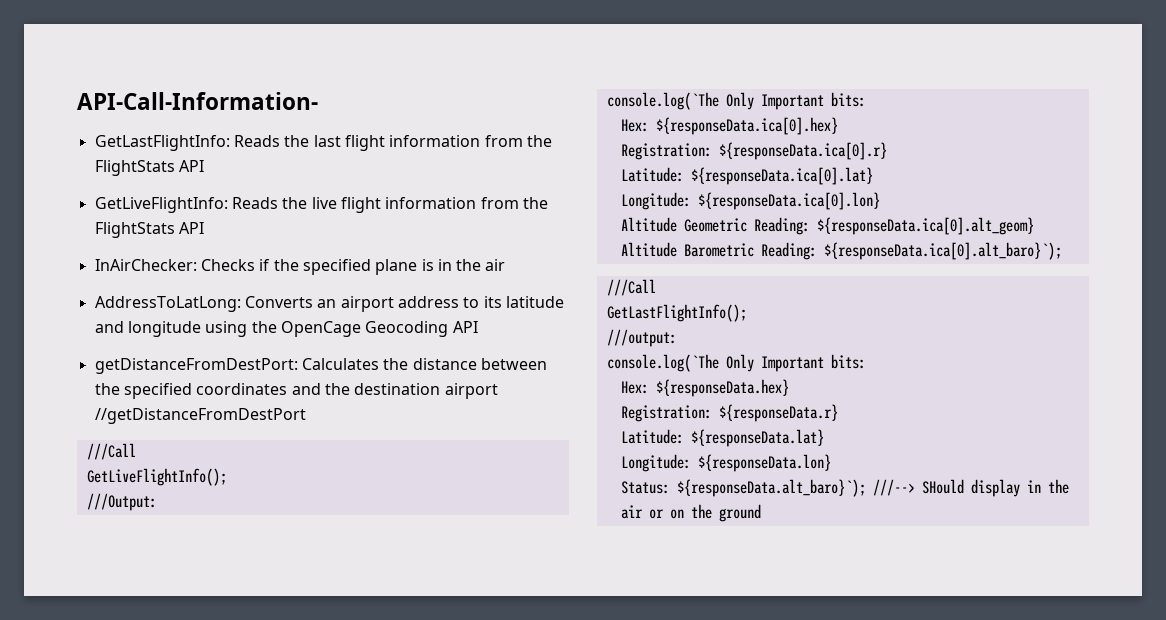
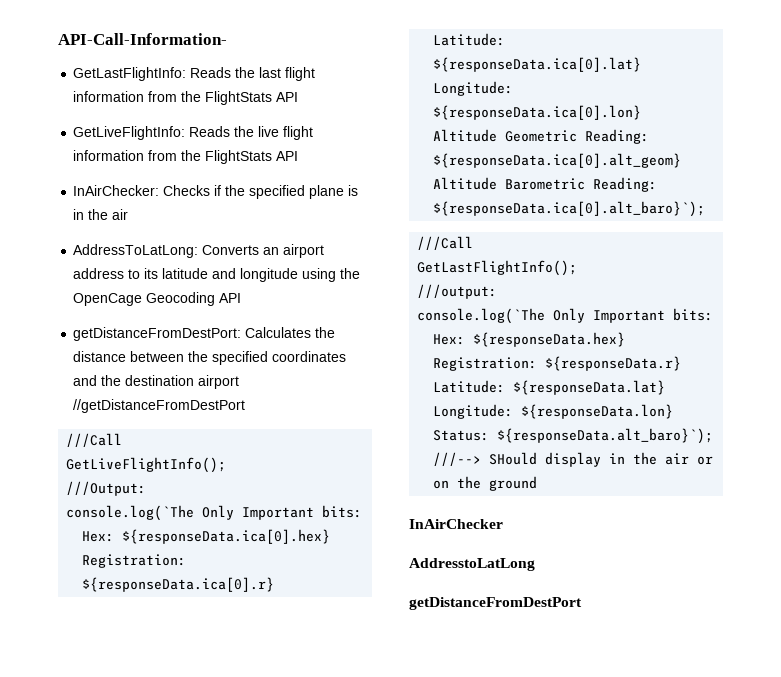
+ InAirChecker
+ AddresstoLatLong
+ getDistanceFromDestPort

